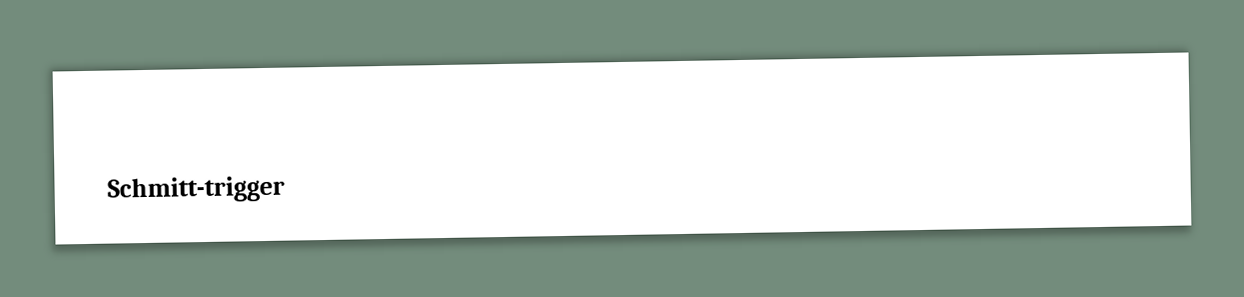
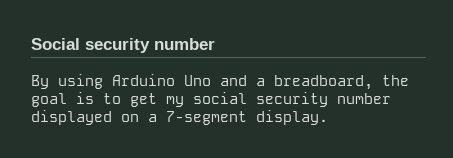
- Schmitt-trigger
+ Social security number
+ By using Arduino Uno and a breadboard, the goal is to get my social security number displayed on a 7-segment display.

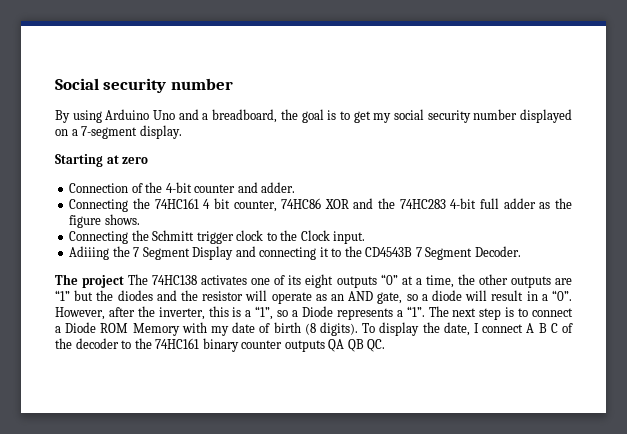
+ Starting at zero
+ Connection of the 4-bit counter and adder.
+ Connecting the 74HC161 4 bit counter, 74HC86 XOR and the 74HC283 4-bit full adder as the figure shows.
+ Connecting the Schmitt trigger clock to the Clock input.
+ Adiiing the 7 Segment Display and connecting it to the CD4543B 7 Segment Decoder.
+ The project The 74HC138 activates one of its eight outputs “0” at a time, the other outputs are “1” but the diodes and the resistor will operate as an AND gate, so a diode will result in a “0”. However, after the inverter, this is a “1”, so a Diode represents a “1”. The next step is to connect a Diode ROM Memory with my date of birth (8 digits). To display the date, I connect A B C of the decoder to the 74HC161 binary counter outputs QA QB QC.

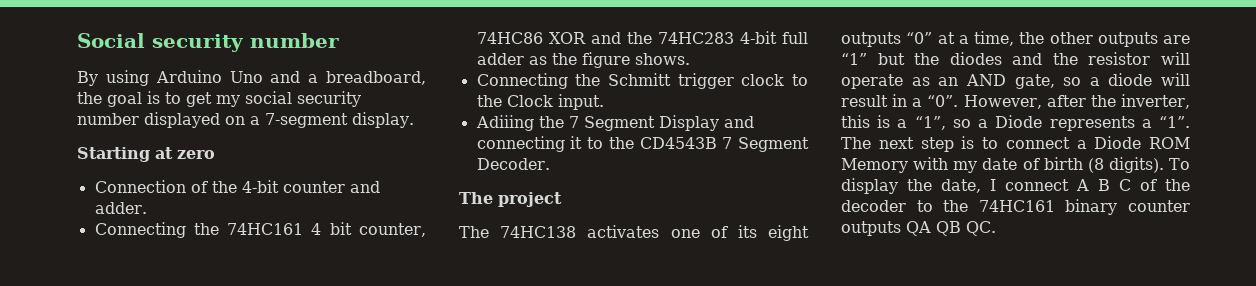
- The project The 74HC138 activates one of its eight outputs “0” at a time, the other outputs are “1” but the diodes and the resistor will operate as an AND gate, so a diode will result in a “0”.
+ The project
+ The 74HC138 activates one of its eight outputs “0” at a time, the other outputs are “1” but the diodes and the resistor will operate as an AND gate, so a diode will result in a “0”.

